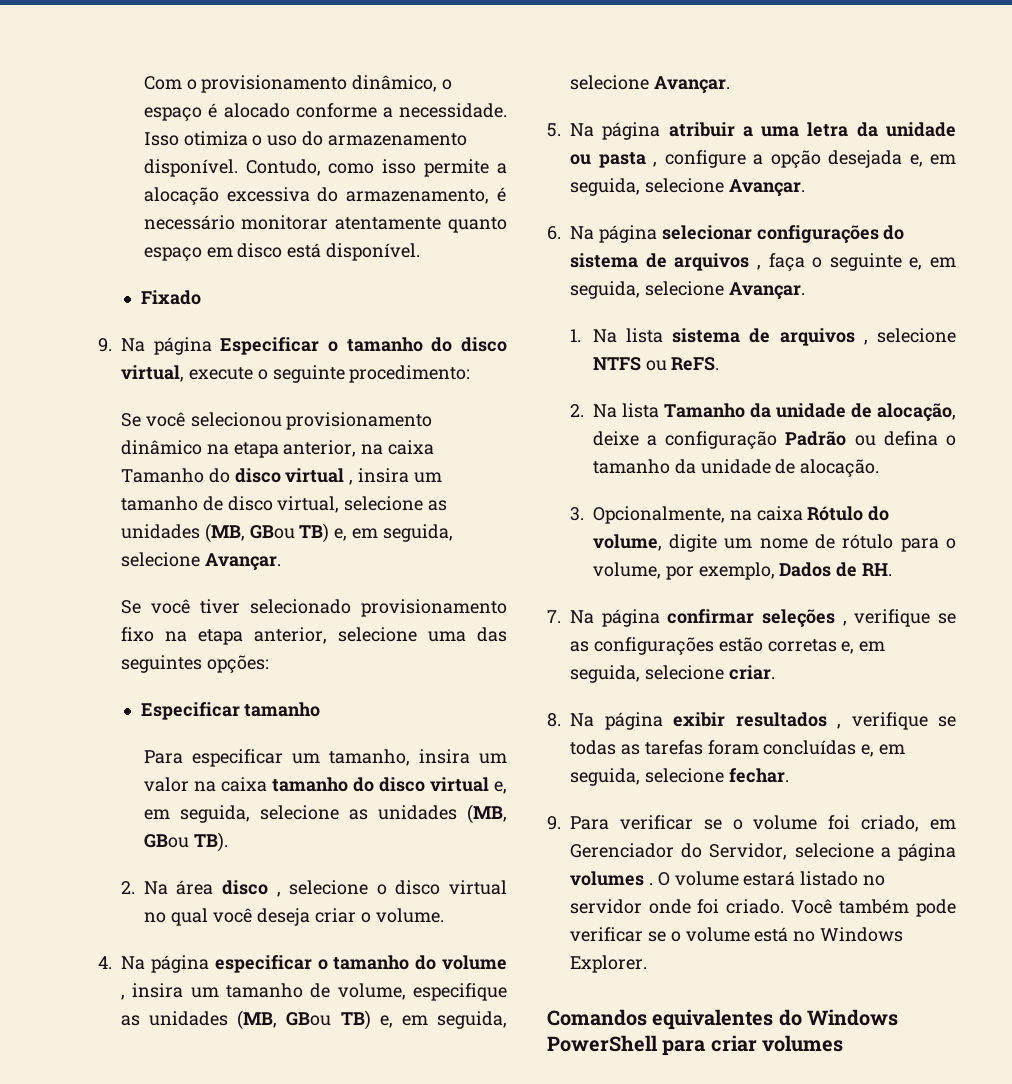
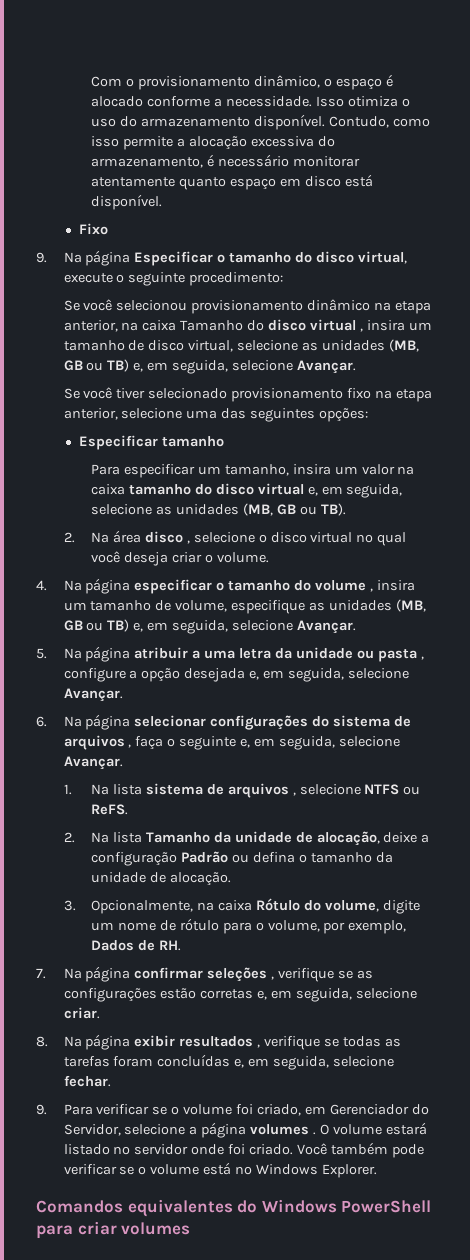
- Fixado
+ Fixo
- Se você selecionou provisionamento dinâmico na etapa anterior, na caixa Tamanho do disco virtual , insira um tamanho de disco virtual, selecione as unidades (MB, GBou TB) e, em seguida, selecione Avançar.
+ Se você selecionou provisionamento dinâmico na etapa anterior, na caixa Tamanho do disco virtual , insira um tamanho de disco virtual, selecione as unidades (MB, GB ou TB) e, em seguida, selecione Avançar.
- Para especificar um tamanho, insira um valor na caixa tamanho do disco virtual e, em seguida, selecione as unidades (MB, GBou TB).
+ Para especificar um tamanho, insira um valor na caixa tamanho do disco virtual e, em seguida, selecione as unidades (MB, GB ou TB).
- 4. Na página especificar o tamanho do volume , insira um tamanho de volume, especifique as unidades (MB, GBou TB) e, em seguida, selecione Avançar.
+ 4. Na página especificar o tamanho do volume , insira um tamanho de volume, especifique as unidades (MB, GB ou TB) e, em seguida, selecione Avançar.

